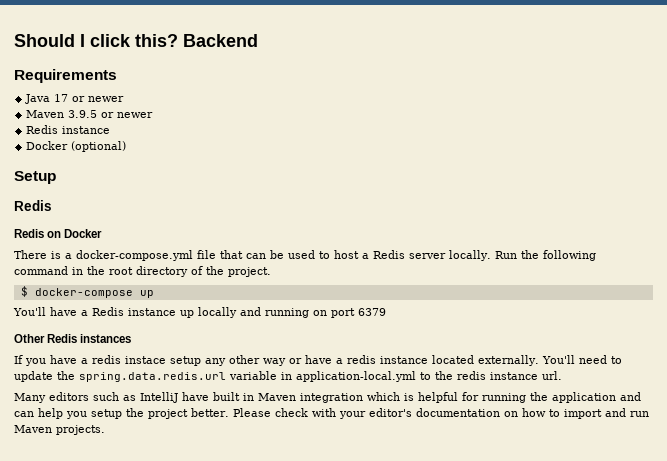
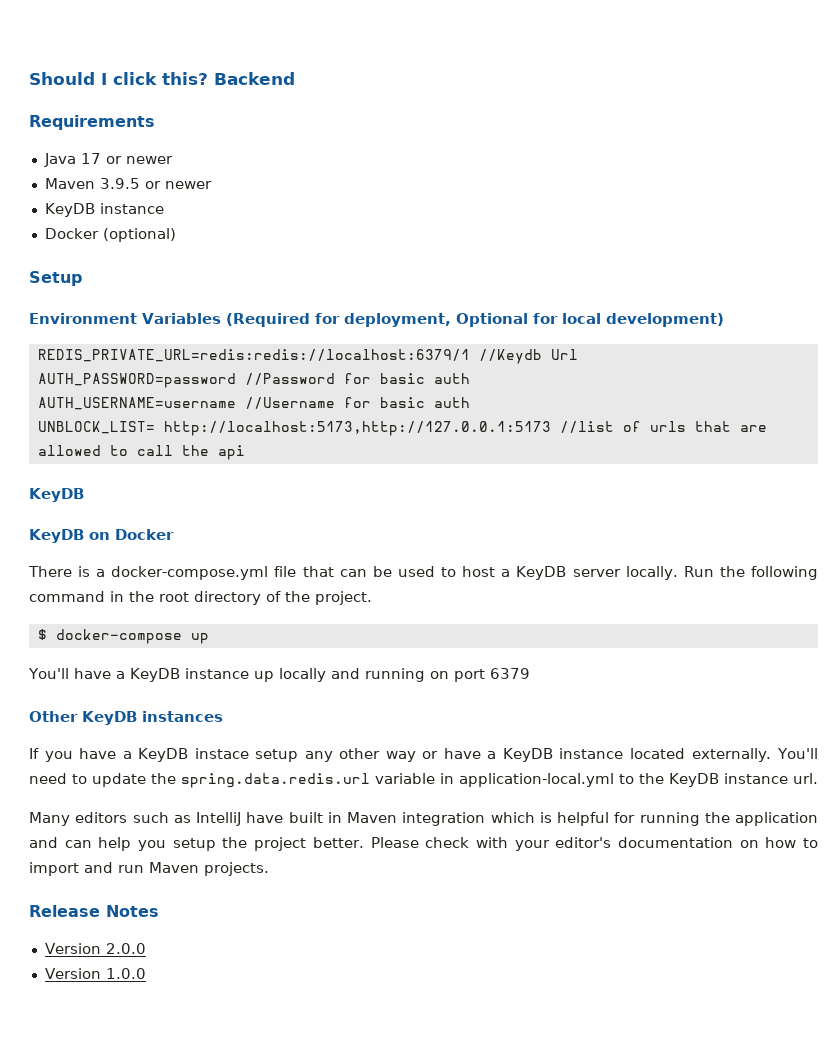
  Maven 3.9.5 or newer
- Redis instance
+ KeyDB instance
  Setup
- Redis
- Redis on Docker
+ Environment Variables (Required for deployment, Optional for local development)
+ REDIS_PRIVATE_URL=redis:redis://localhost:6379/1 //Keydb Url
+ AUTH_PASSWORD=password //Password for basic auth
+ AUTH_USERNAME=username //Username for basic auth
+ UNBLOCK_LIST= http://localhost:5173,http://127.0.0.1:5173 //list of urls that are allowed to call the api
+ KeyDB
+ KeyDB on Docker
- There is a docker-compose.yml file that can be used to host a Redis server locally.
+ There is a docker-compose.yml file that can be used to host a KeyDB server locally.
- You'll have a Redis instance up locally and running on port 6379
+ You'll have a KeyDB instance up locally and running on port 6379
- Other Redis instances
+ Other KeyDB instances
- If you have a redis instace setup any other way or have a redis instance located externally.
+ If you have a KeyDB instace setup any other way or have a KeyDB instance located externally.
- You'll need to update the spring.data.redis.url variable in application-local.yml to the redis instance url.
+ You'll need to update the spring.data.redis.url variable in application-local.yml to the KeyDB instance url.
+ Release Notes
+ Version 2.0.0
+ Version 1.0.0

